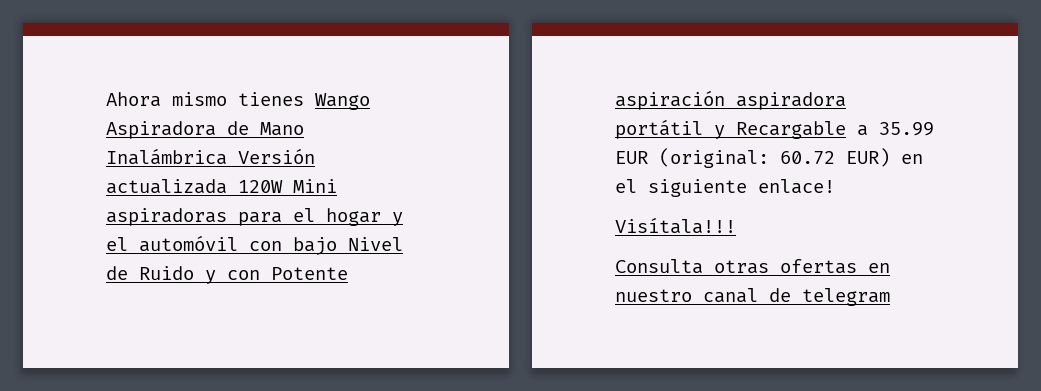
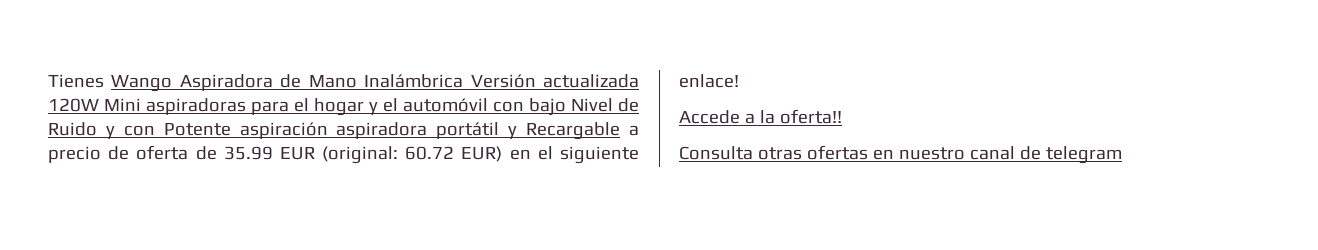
- Ahora mismo tienes Wango Aspiradora de Mano Inalámbrica Versión actualizada 120W Mini aspiradoras para el hogar y el automóvil con bajo Nivel de Ruido y con Potente aspiración aspiradora portátil y Recargable a 35.99 EUR (original: 60.72 EUR) en el siguiente enlace!
+ Tienes Wango Aspiradora de Mano Inalámbrica Versión actualizada 120W Mini aspiradoras para el hogar y el automóvil con bajo Nivel de Ruido y con Potente aspiración aspiradora portátil y Recargable a precio de oferta de 35.99 EUR (original: 60.72 EUR) en el siguiente enlace!
- Visítala!!!
+ Accede a la oferta!!

